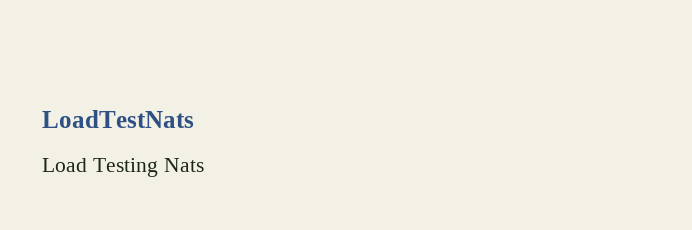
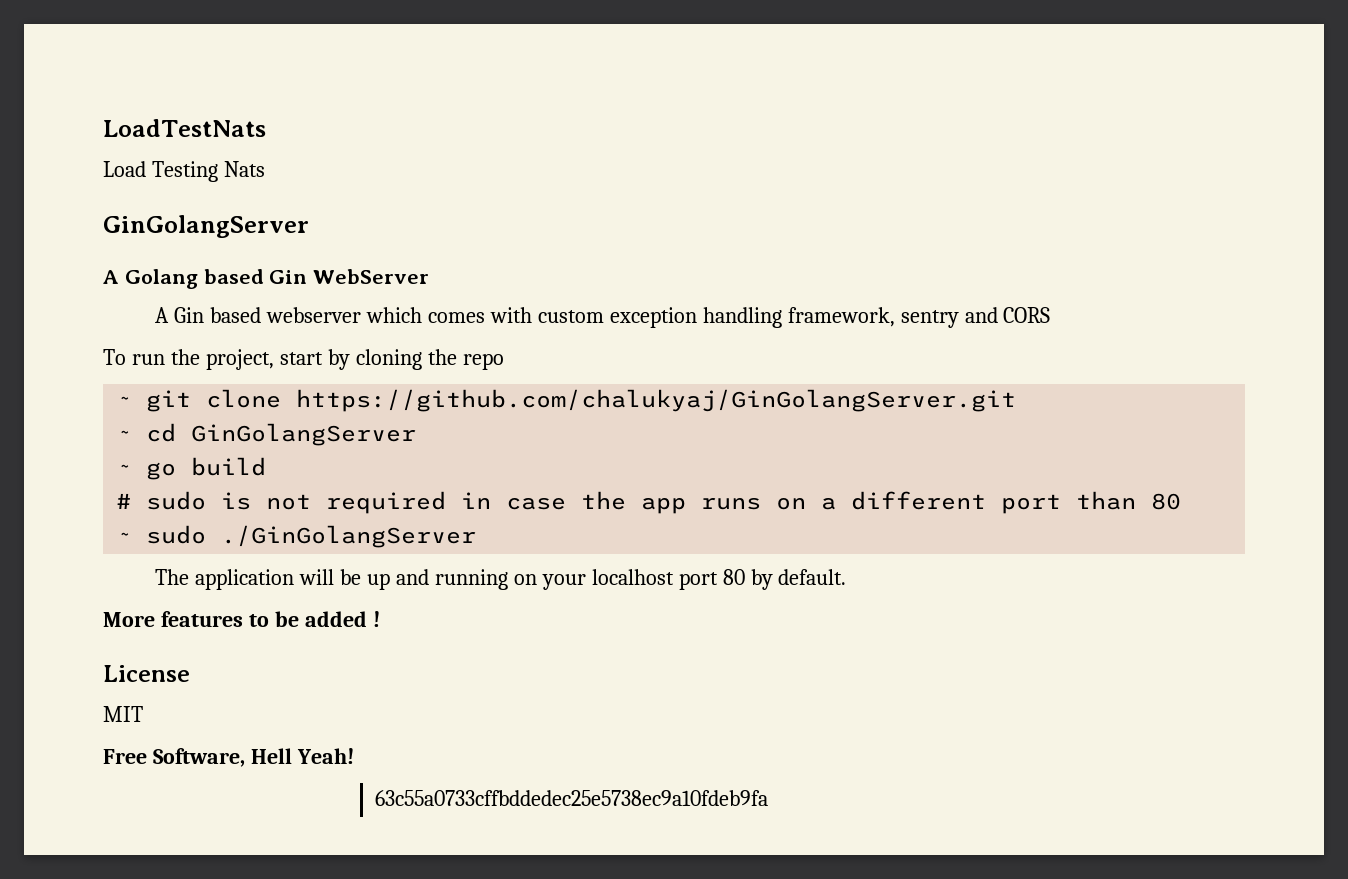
  Load Testing Nats
+ GinGolangServer
+ A Golang based Gin WebServer
+ A Gin based webserver which comes with custom exception handling framework, sentry and CORS
+ To run the project, start by cloning the repo
+ ~ git clone https://github.com/chalukyaj/GinGolangServer.git
+ ~ cd GinGolangServer
+ ~ go build
+ # sudo is not required in case the app runs on a different port than 80
+ ~ sudo ./GinGolangServer
+ The application will be up and running on your localhost port 80 by default.
+ More features to be added !
+ License
+ MIT
+ Free Software, Hell Yeah!
+ 63c55a0733cffbddedec25e5738ec9a10fdeb9fa

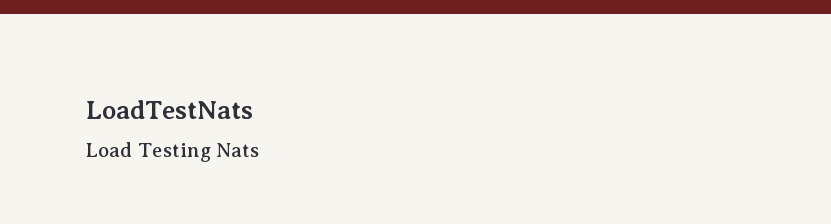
  Load Testing Nats
- GinGolangServer
- A Golang based Gin WebServer
- A Gin based webserver which comes with custom exception handling framework, sentry and CORS
- To run the project, start by cloning the repo
- ~ git clone https://github.com/chalukyaj/GinGolangServer.git
- ~ cd GinGolangServer
- ~ go build
- # sudo is not required in case the app runs on a different port than 80
- ~ sudo ./GinGolangServer
- The application will be up and running on your localhost port 80 by default.
- More features to be added !
- License
- MIT
- Free Software, Hell Yeah!
- 63c55a0733cffbddedec25e5738ec9a10fdeb9fa

